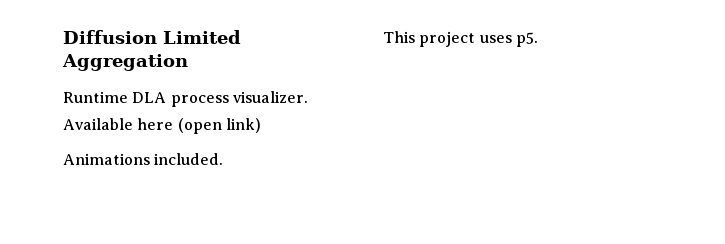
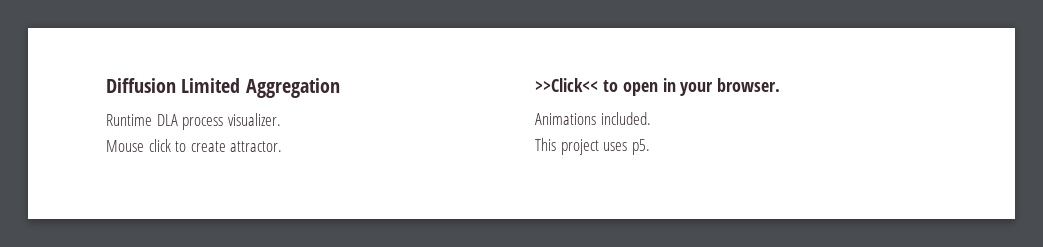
- Available here (open link)
+ Mouse click to create attractor.
+ >>Click<< to open in your browser.

